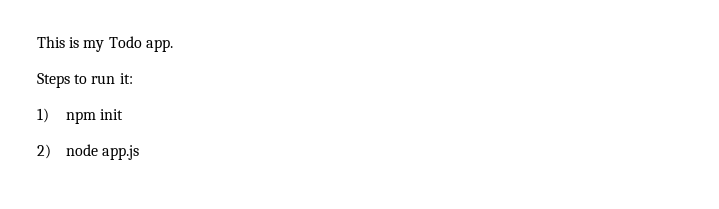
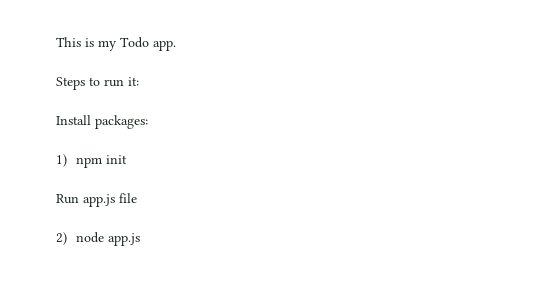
+ Install packages:
+ Run app.js file

